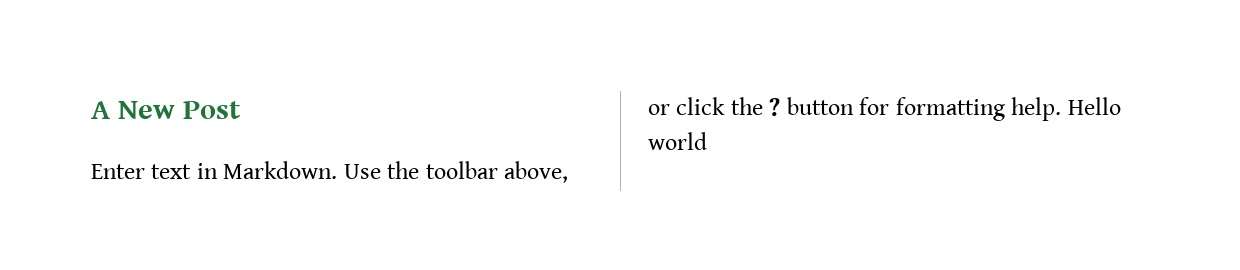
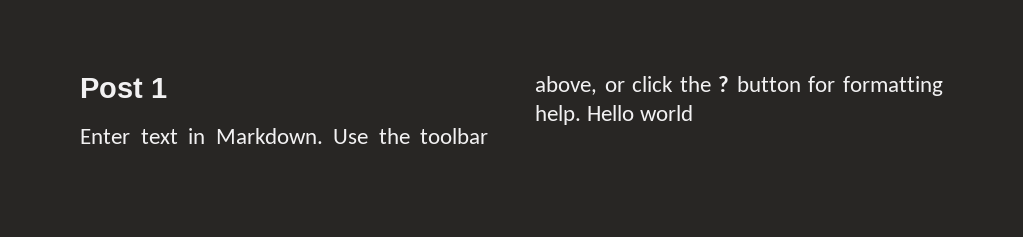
- A New Post
+ Post 1

